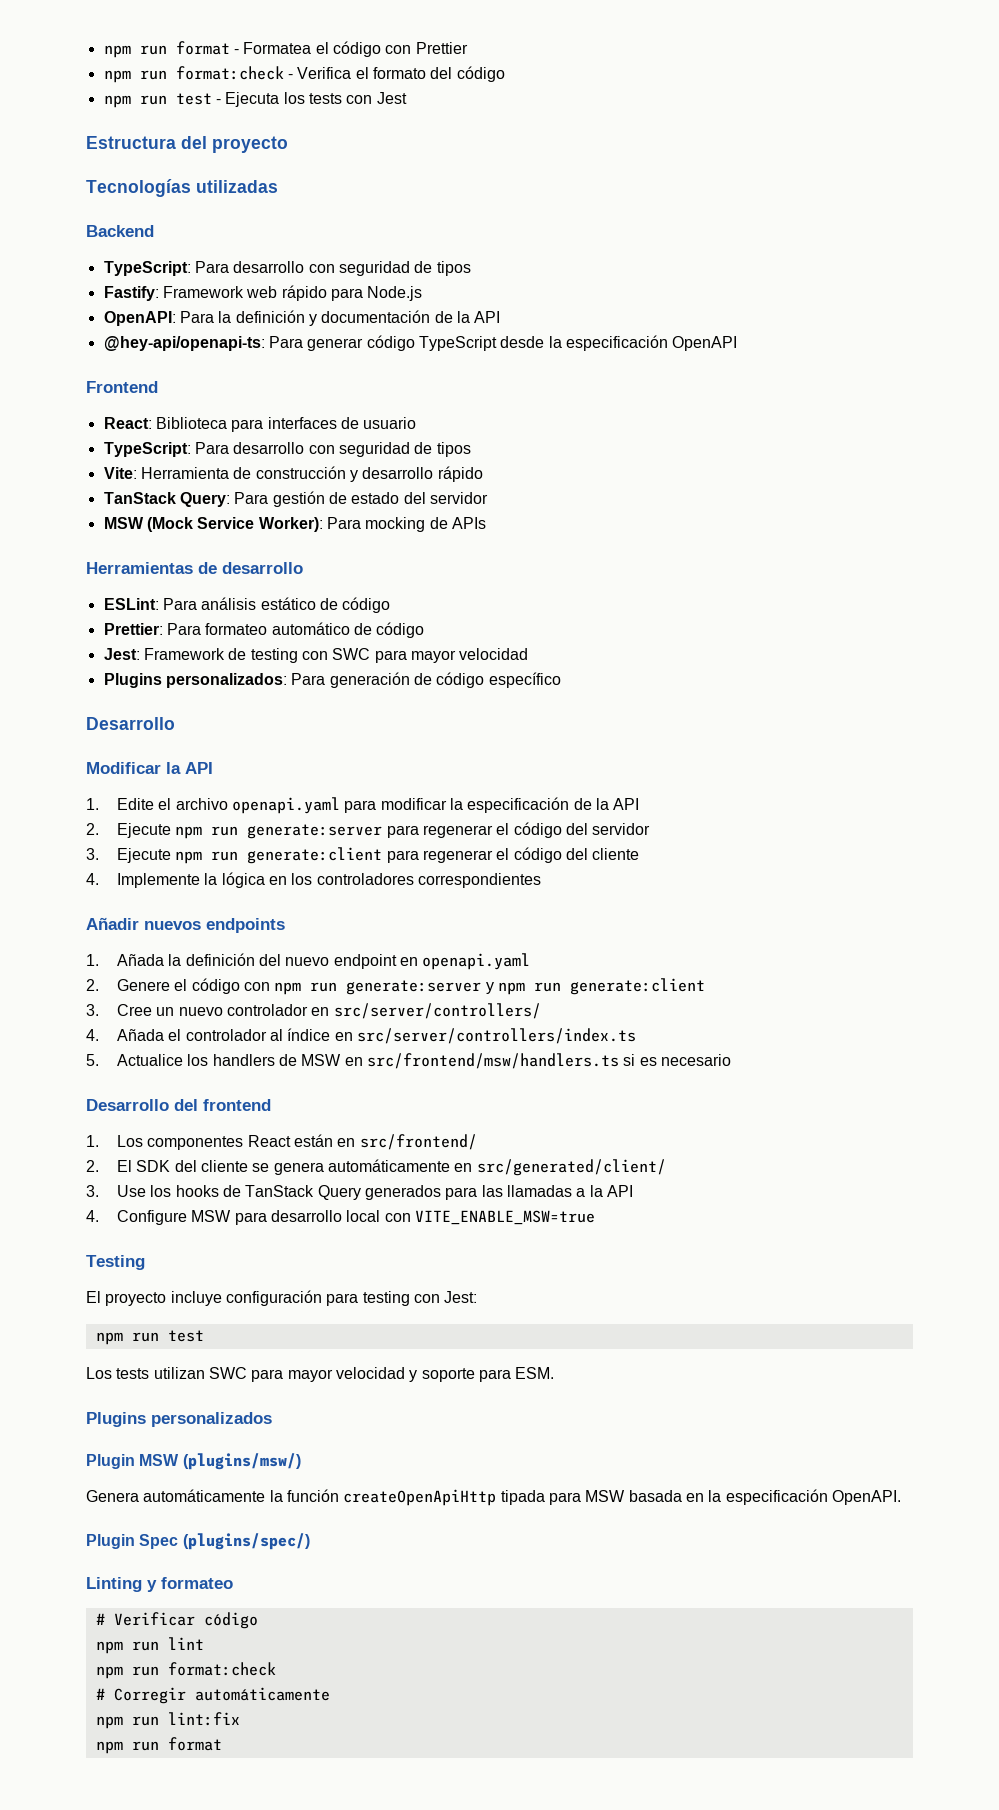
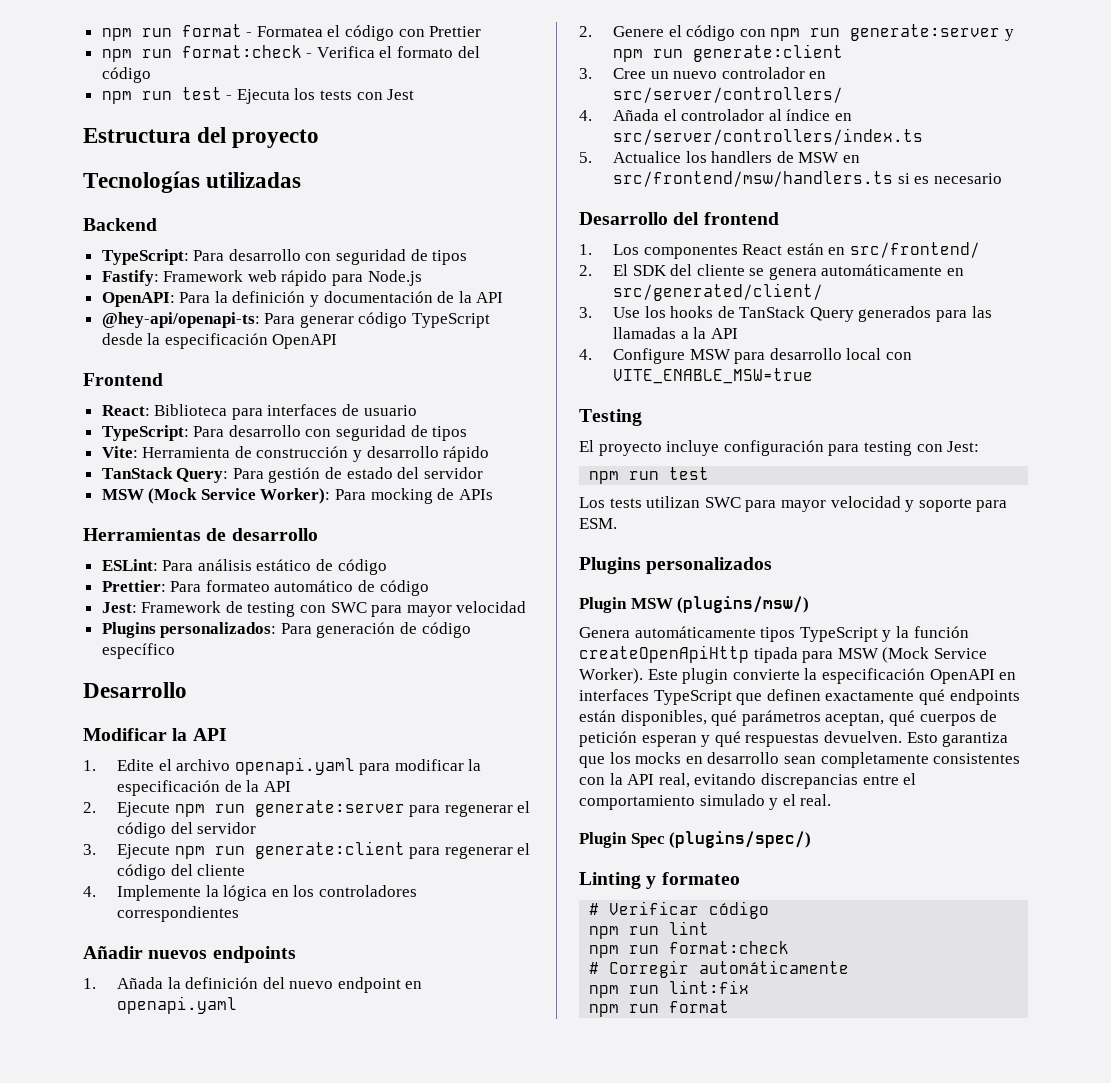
- Genera automáticamente la función createOpenApiHttp tipada para MSW basada en la especificación OpenAPI.
+ Genera automáticamente tipos TypeScript y la función createOpenApiHttp tipada para MSW (Mock Service Worker). Este plugin convierte la especificación OpenAPI en interfaces TypeScript que definen exactamente qué endpoints están disponibles, qué parámetros aceptan, qué cuerpos de petición esperan y qué respuestas devuelven. Esto garantiza que los mocks en desarrollo sean completamente consistentes con la API real, evitando discrepancias entre el comportamiento simulado y el real.

